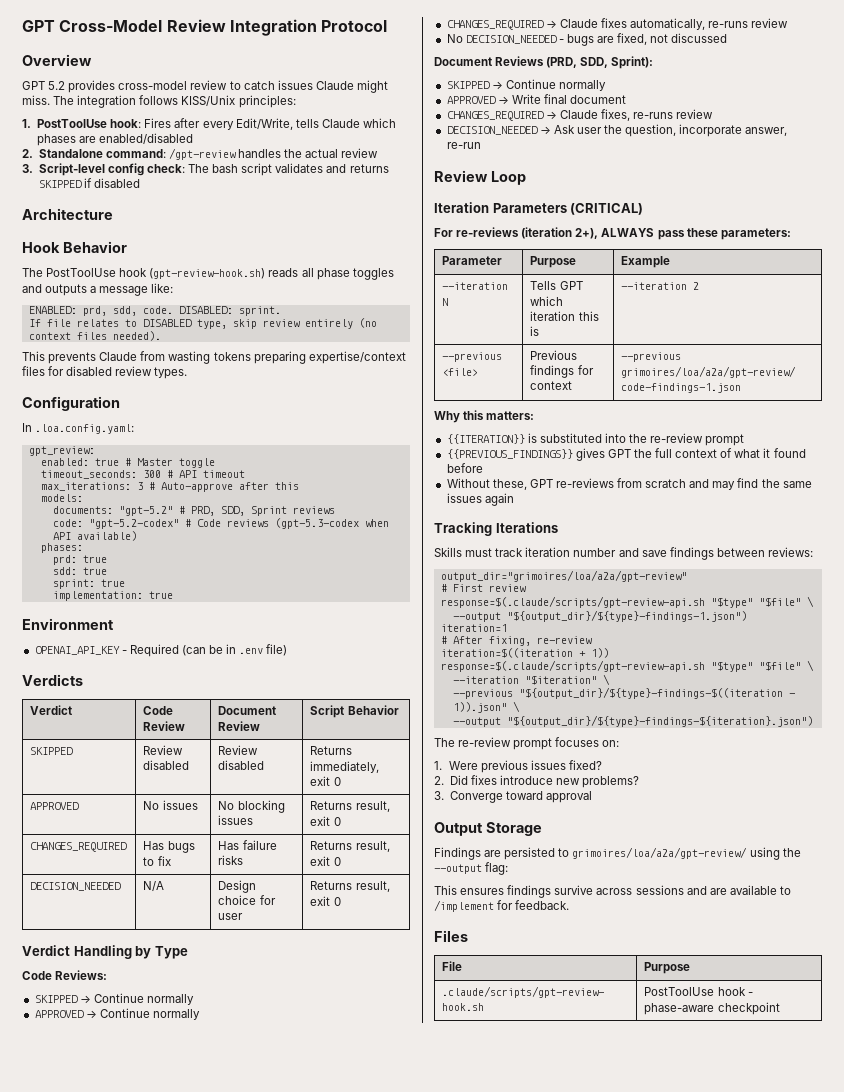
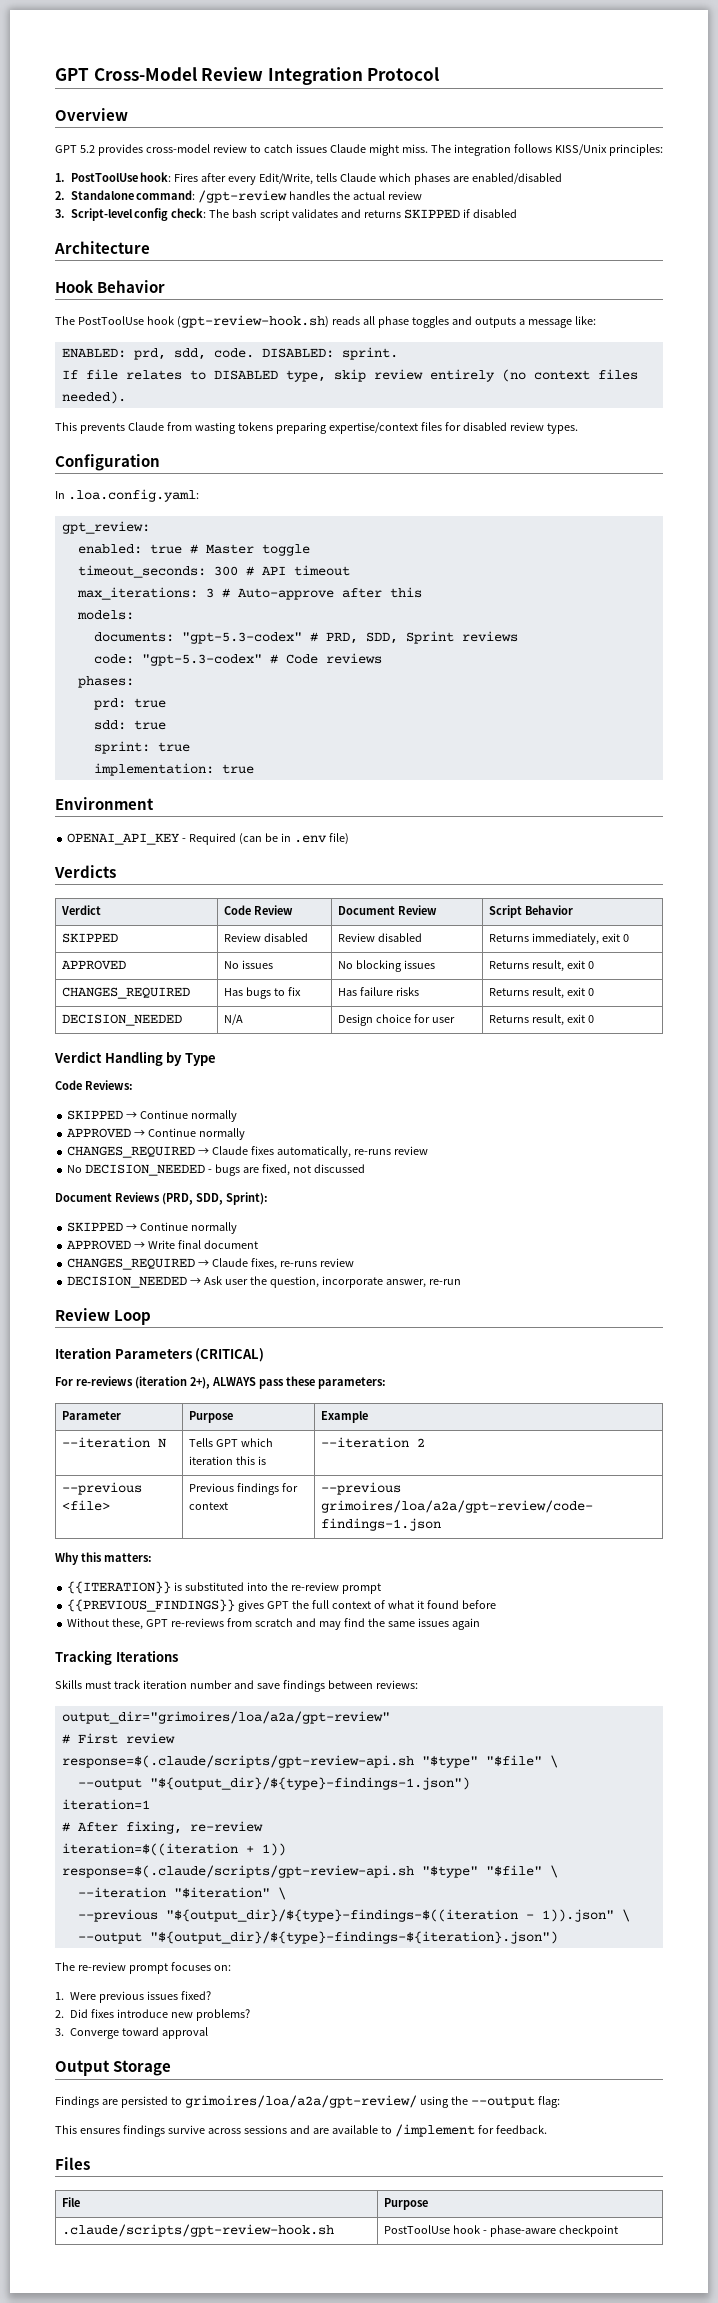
- documents: "gpt-5.2" # PRD, SDD, Sprint reviews
+ documents: "gpt-5.3-codex" # PRD, SDD, Sprint reviews
- code: "gpt-5.2-codex" # Code reviews (gpt-5.3-codex when API available)
+ code: "gpt-5.3-codex" # Code reviews

